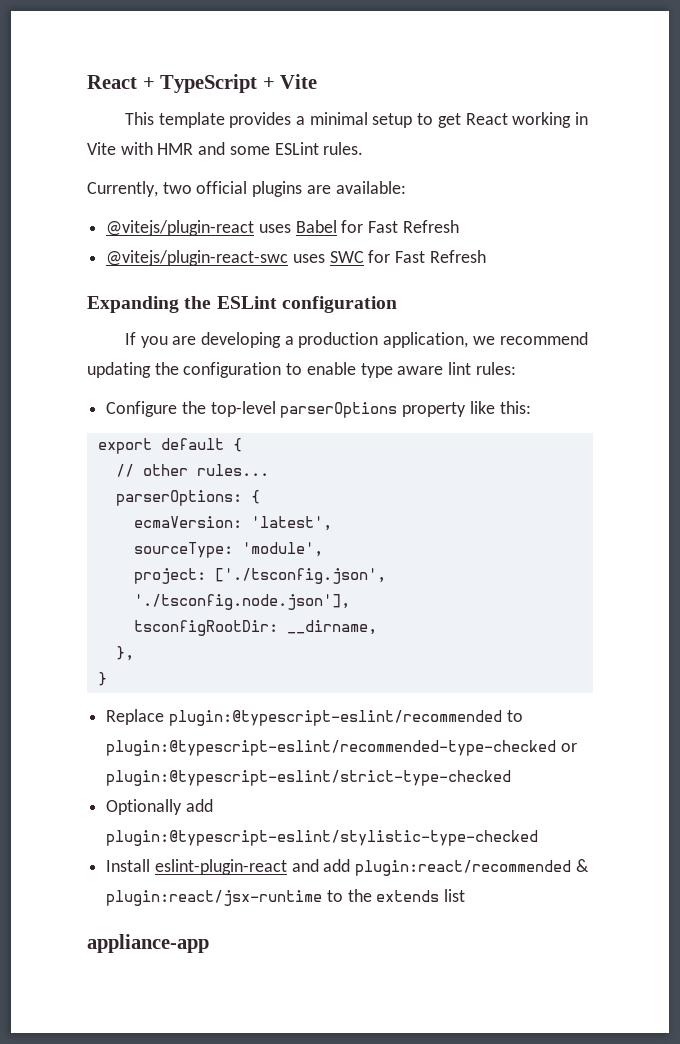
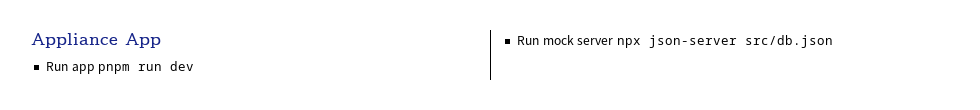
- React + TypeScript + Vite
- This template provides a minimal setup to get React working in Vite with HMR and some ESLint rules.
- Currently, two official plugins are available:
- @vitejs/plugin-react uses Babel for Fast Refresh
- @vitejs/plugin-react-swc uses SWC for Fast Refresh
- Expanding the ESLint configuration
- If you are developing a production application, we recommend updating the configuration to enable type aware lint rules:
- Configure the top-level parserOptions property like this:
- export default {
- // other rules...
- parserOptions: {
- ecmaVersion: 'latest',
- sourceType: 'module',
- project: ['./tsconfig.json', './tsconfig.node.json'],
- tsconfigRootDir: __dirname,
- },
- }
- Replace plugin:@typescript-eslint/recommended to plugin:@typescript-eslint/recommended-type-checked or plugin:@typescript-eslint/strict-type-checked
- Optionally add plugin:@typescript-eslint/stylistic-type-checked
- Install eslint-plugin-react and add plugin:react/recommended & plugin:react/jsx-runtime to the extends list
- appliance-app
+ Appliance App
+ Run app pnpm run dev
+ Run mock server npx json-server src/db.json

